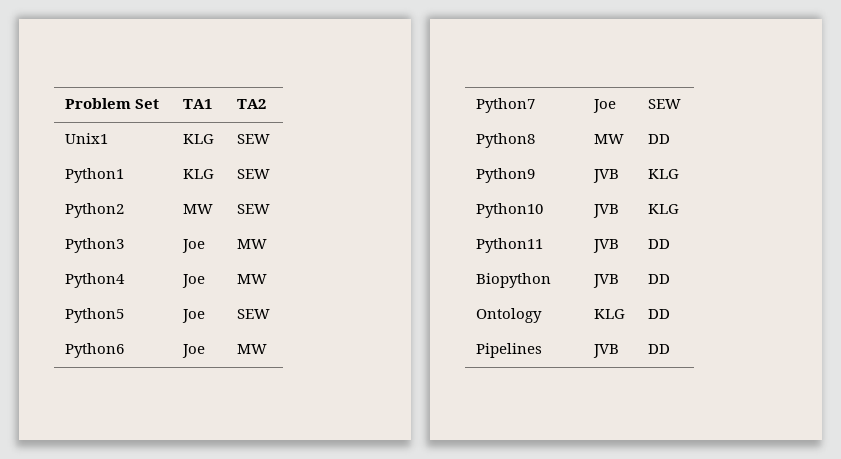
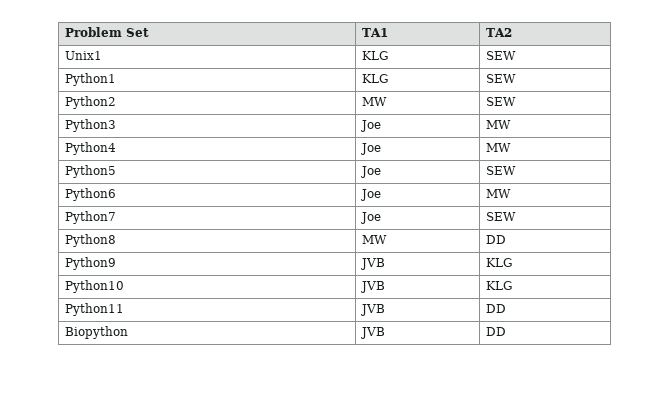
- Ontology | KLG | DD
- Pipelines | JVB | DD

